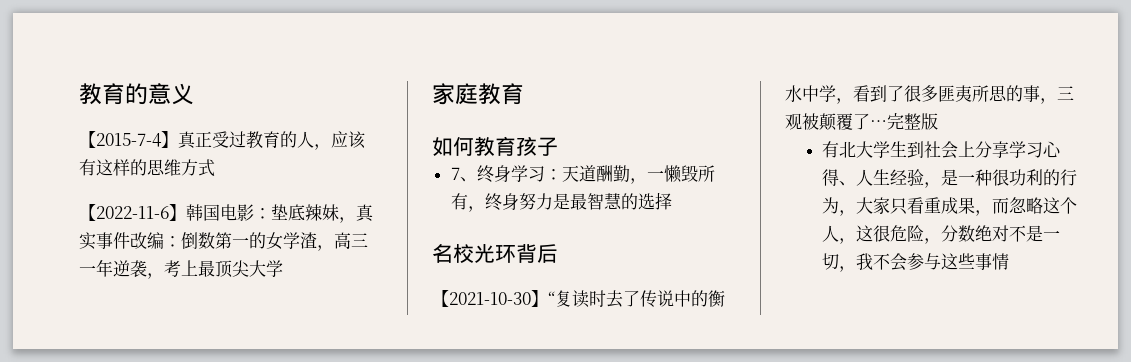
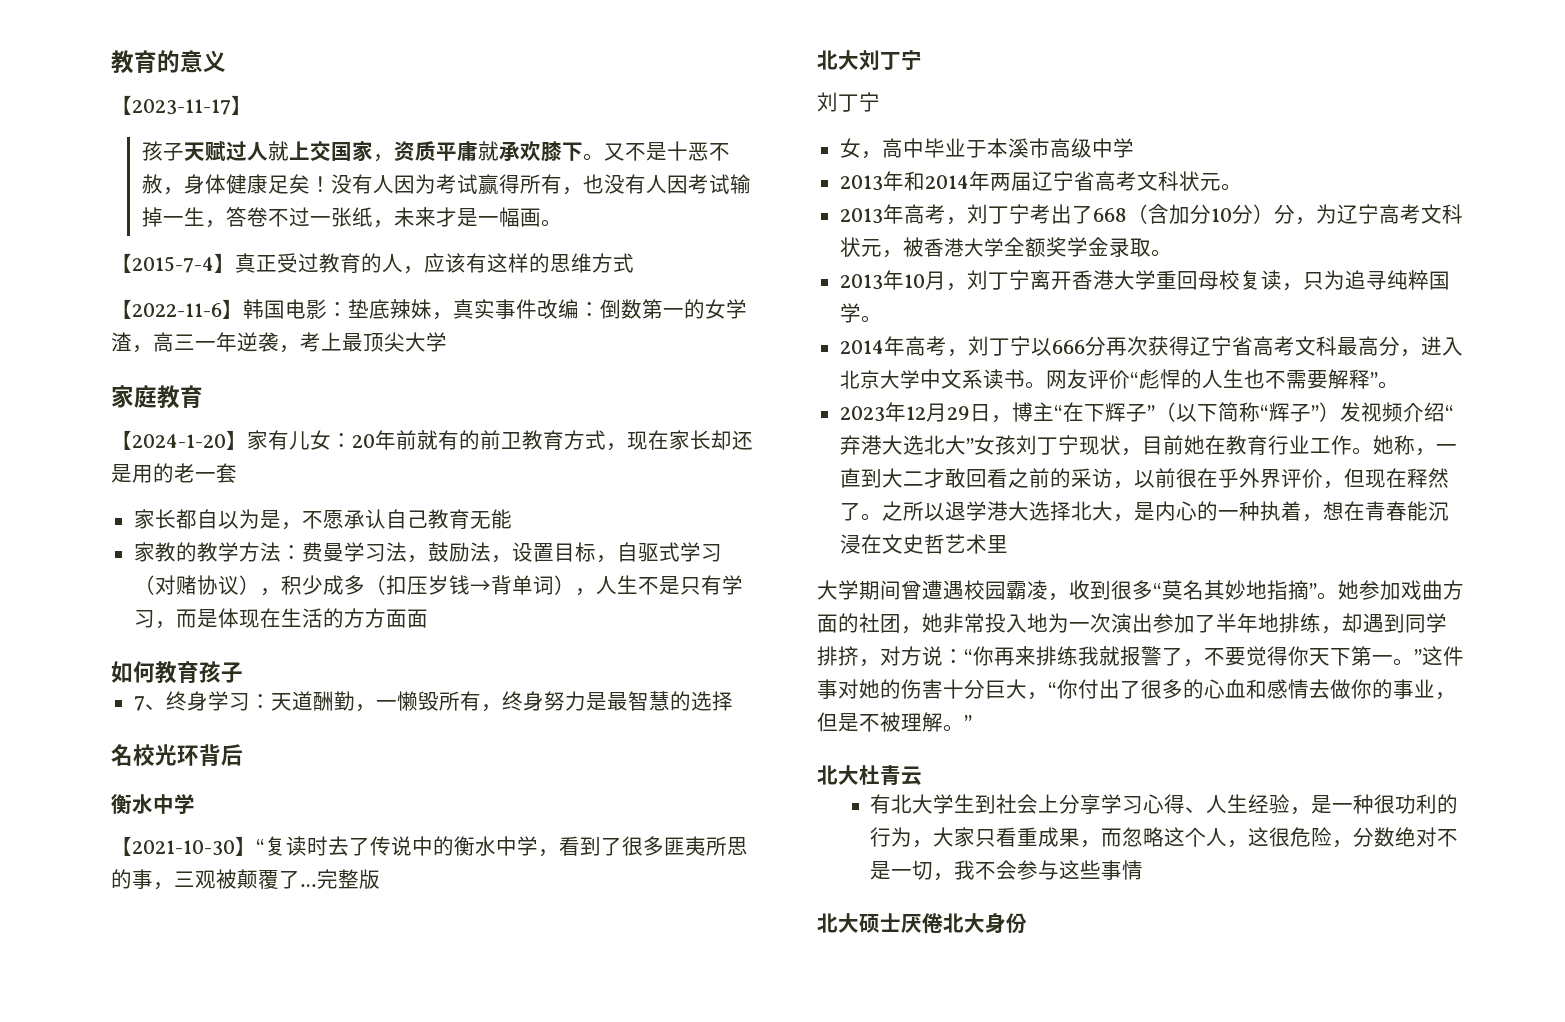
+ 【2023-11-17】
+ 孩子天赋过人就上交国家，资质平庸就承欢膝下。又不是十恶不赦，身体健康足矣！没有人因为考试赢得所有，也没有人因考试输掉一生，答卷不过一张纸，未来才是一幅画。
+ 【2024-1-20】家有儿女：20年前就有的前卫教育方式，现在家长却还是用的老一套
+ 家长都自以为是，不愿承认自己教育无能
+ 家教的教学方法：费曼学习法，鼓励法，设置目标，自驱式学习（对赌协议），积少成多（扣压岁钱→背单词），人生不是只有学习，而是体现在生活的方方面面
  名校光环背后
+ 衡水中学
+ 北大刘丁宁
+ 刘丁宁
+ 女，高中毕业于本溪市高级中学
+ 2013年和2014年两届辽宁省高考文科状元。
+ 2013年高考，刘丁宁考出了668（含加分10分）分，为辽宁高考文科状元，被香港大学全额奖学金录取。
+ 2013年10月，刘丁宁离开香港大学重回母校复读，只为追寻纯粹国学。
+ 2014年高考，刘丁宁以666分再次获得辽宁省高考文科最高分，进入北京大学中文系读书。网友评价“彪悍的人生也不需要解释”。
+ 2023年12月29日，博主“在下辉子”（以下简称“辉子”）发视频介绍“弃港大选北大”女孩刘丁宁现状，目前她在教育行业工作。她称，一直到大二才敢回看之前的采访，以前很在乎外界评价，但现在释然了。之所以退学港大选择北大，是内心的一种执着，想在青春能沉浸在文史哲艺术里
+ 大学期间曾遭遇校园霸凌，收到很多“莫名其妙地指摘”。她参加戏曲方面的社团，她非常投入地为一次演出参加了半年地排练，却遇到同学排挤，对方说：“你再来排练我就报警了，不要觉得你天下第一。”这件事对她的伤害十分巨大，“你付出了很多的心血和感情去做你的事业，但是不被理解。”
+ 北大杜青云
+ 北大硕士厌倦北大身份

